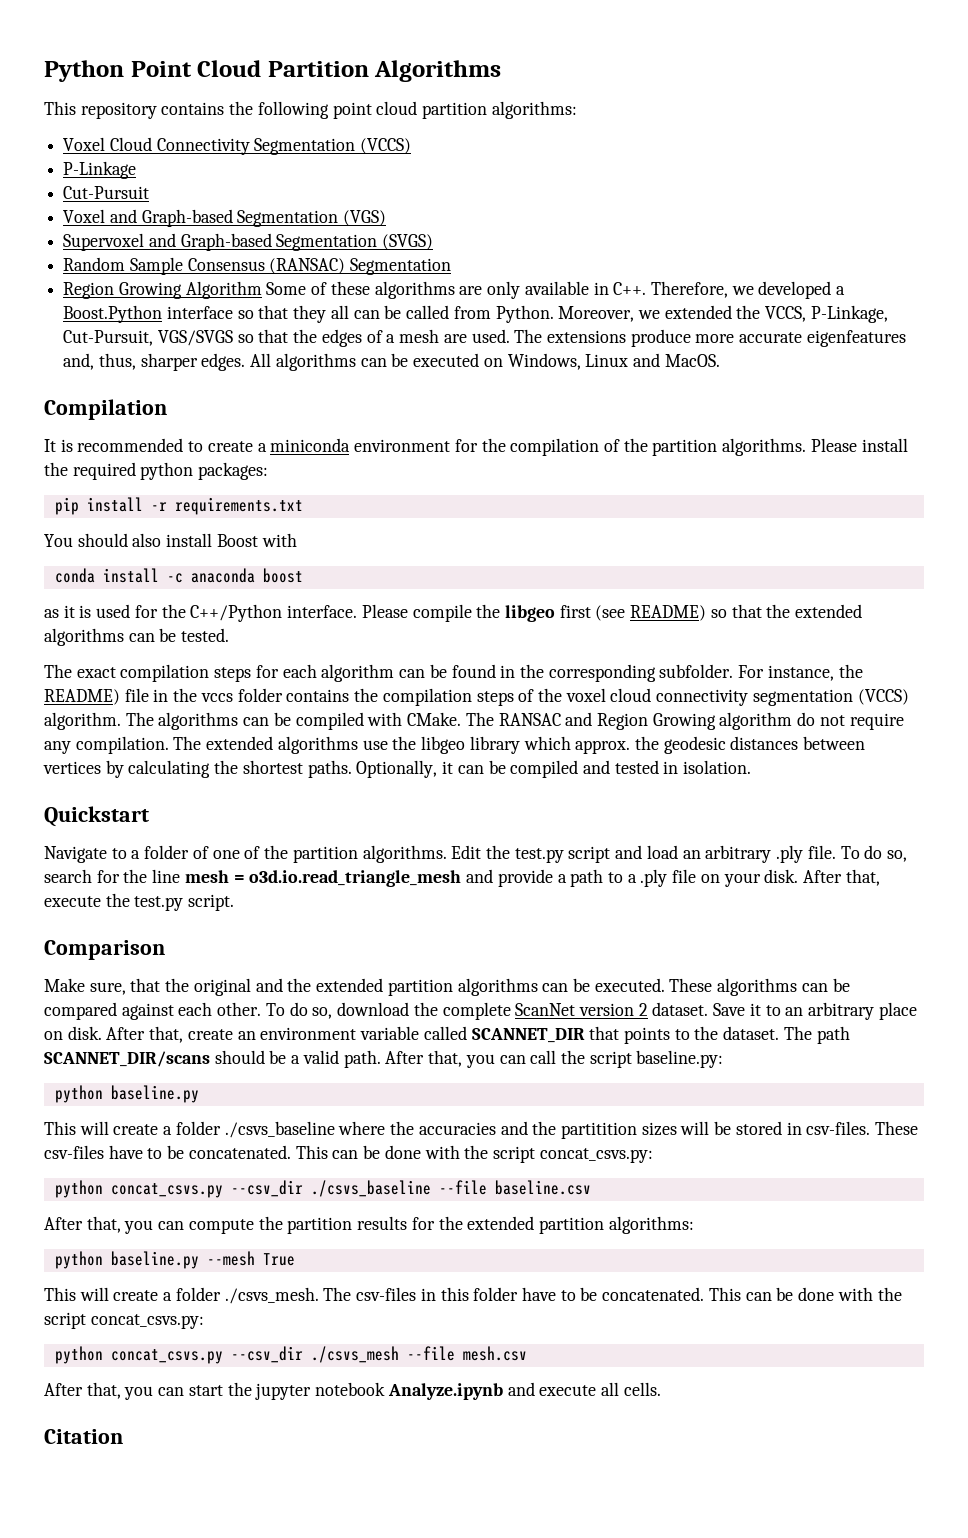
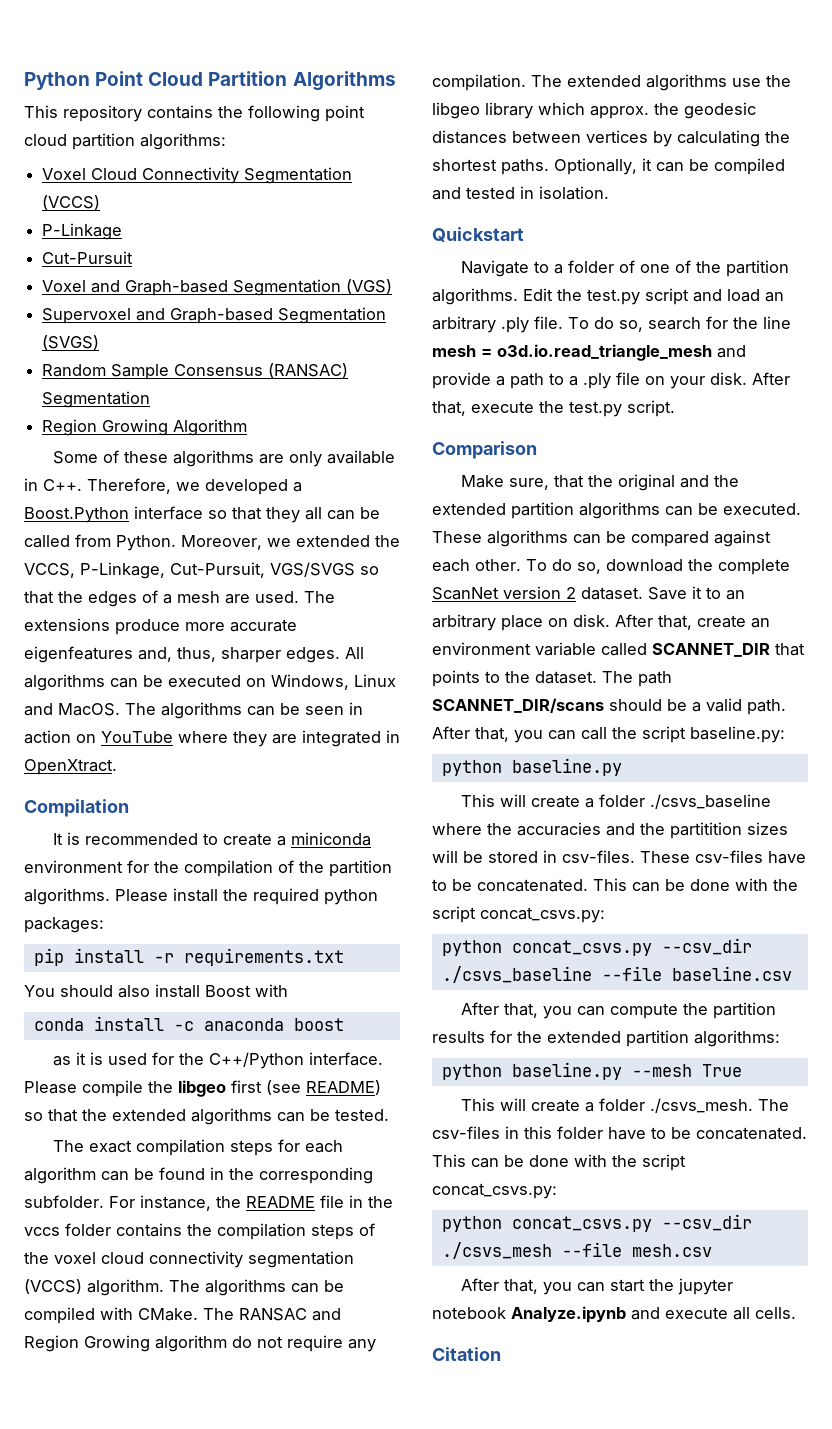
- Region Growing Algorithm Some of these algorithms are only available in C++. Therefore, we developed a Boost.Python interface so that they all can be called from Python.
+ Region Growing Algorithm
+ Some of these algorithms are only available in C++. Therefore, we developed a Boost.Python interface so that they all can be called from Python.
+ The algorithms can be seen in action on YouTube where they are integrated in OpenXtract.
- For instance, the README) file in the vccs folder contains the compilation steps of the voxel cloud connectivity segmentation (VCCS) algorithm.
+ For instance, the README file in the vccs folder contains the compilation steps of the voxel cloud connectivity segmentation (VCCS) algorithm.

